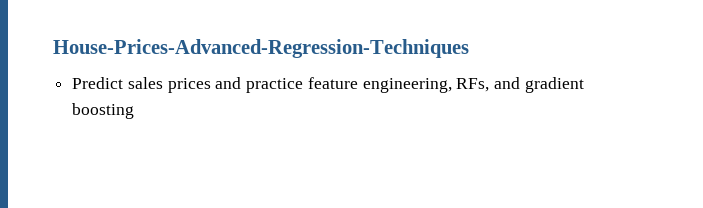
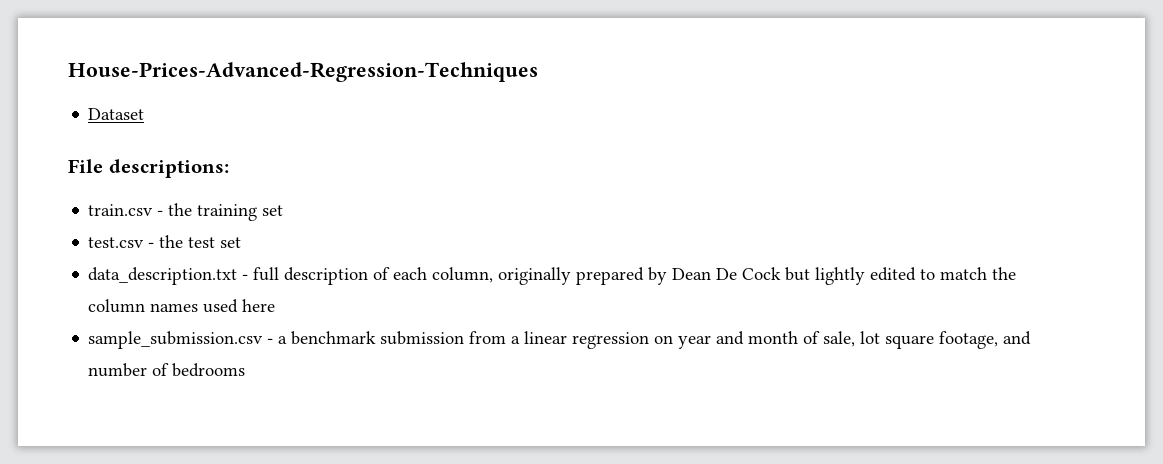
- Predict sales prices and practice feature engineering, RFs, and gradient boosting
+ Dataset
+ File descriptions:
+ train.csv - the training set
+ test.csv - the test set
+ data_description.txt - full description of each column, originally prepared by Dean De Cock but lightly edited to match the column names used here
+ sample_submission.csv - a benchmark submission from a linear regression on year and month of sale, lot square footage, and number of bedrooms

